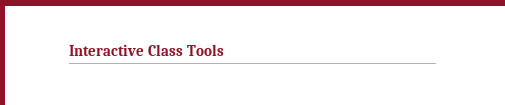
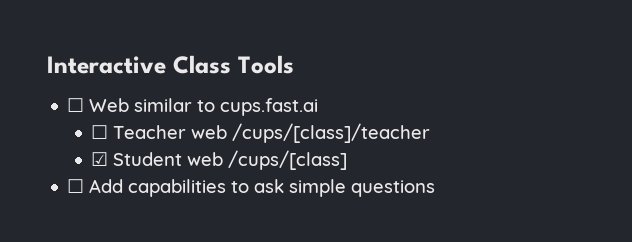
+ ☐ Web similar to cups.fast.ai
+ ☐ Teacher web /cups/[class]/teacher
+ ☑ Student web /cups/[class]
+ ☐ Add capabilities to ask simple questions

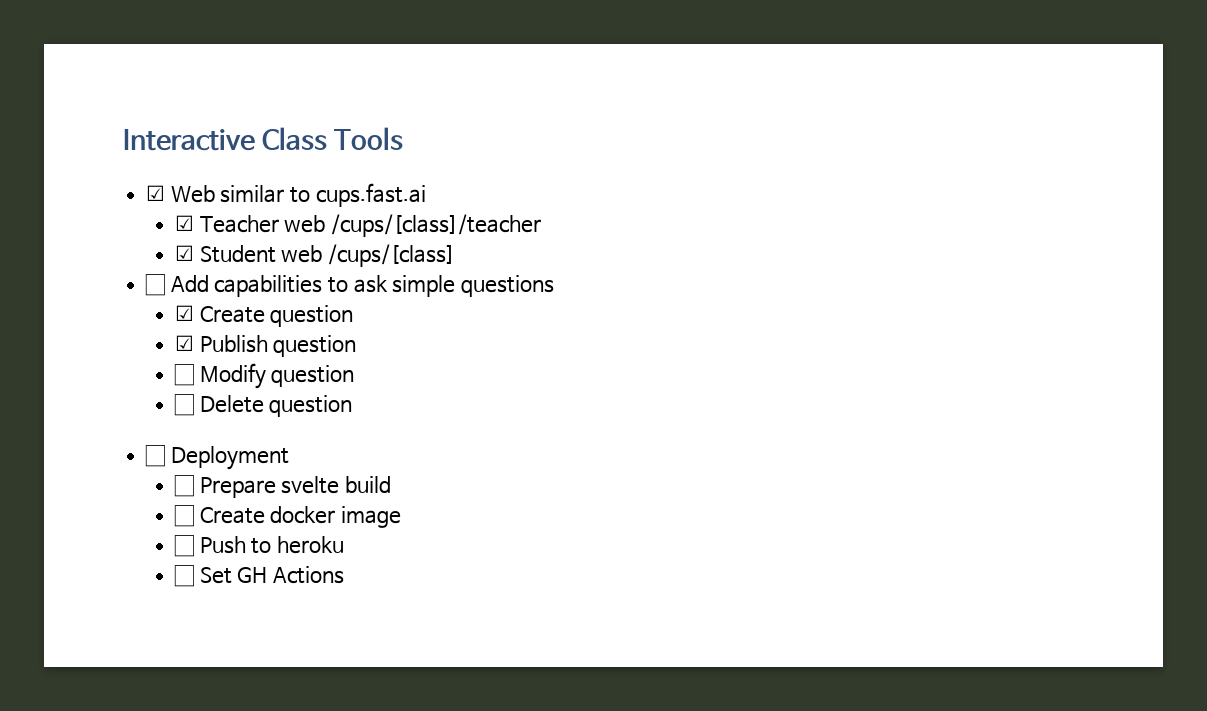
- ☐ Web similar to cups.fast.ai
+ ☑ Web similar to cups.fast.ai
- ☐ Teacher web /cups/[class]/teacher
+ ☑ Teacher web /cups/[class]/teacher
+ ☑ Create question
+ ☑ Publish question
+ ☐ Modify question
+ ☐ Delete question
+ ☐ Deployment
+ ☐ Prepare svelte build
+ ☐ Create docker image
+ ☐ Push to heroku
+ ☐ Set GH Actions

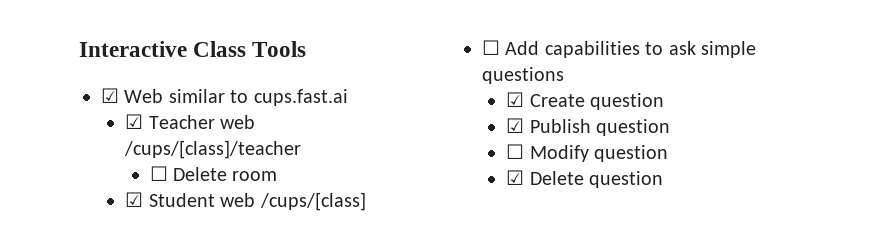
+ ☐ Delete room
- ☐ Delete question
+ ☑ Delete question
- ☐ Deployment
- ☐ Prepare svelte build
- ☐ Create docker image
- ☐ Push to heroku
- ☐ Set GH Actions

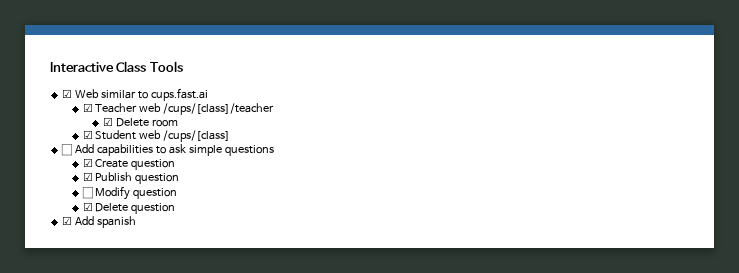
- ☐ Delete room
+ ☑ Delete room
+ ☑ Add spanish

